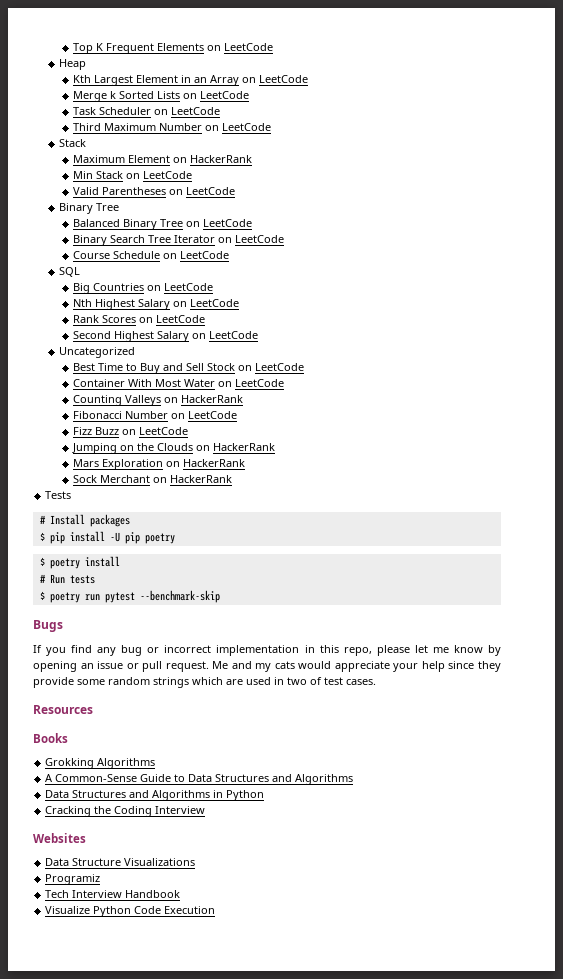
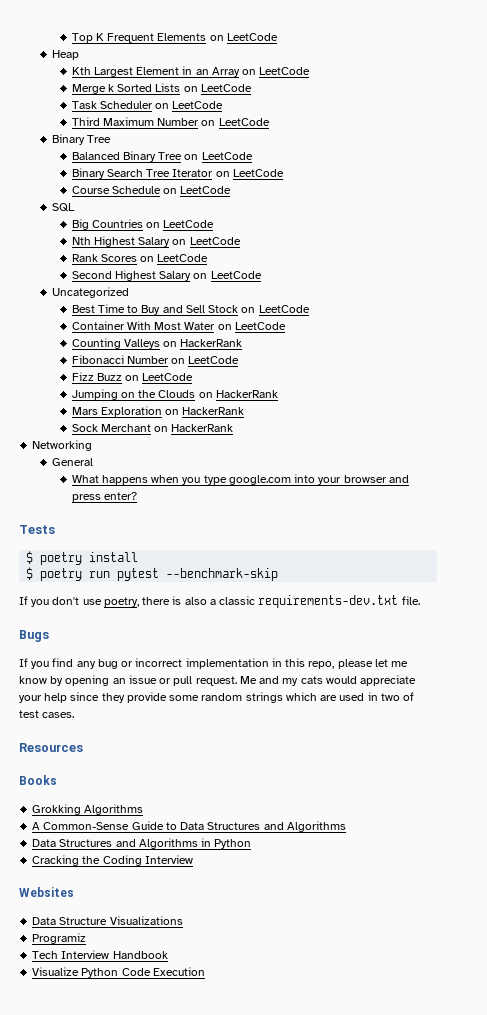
  Third Maximum Number on LeetCode
- Stack
- Maximum Element on HackerRank
- Min Stack on LeetCode
- Valid Parentheses on LeetCode
+ Networking
+ General
+ What happens when you type google.com into your browser and press enter?
  Tests
- # Install packages
- $ pip install -U pip poetry
- # Run tests
+ If you don't use poetry, there is also a classic requirements-dev.txt file.

